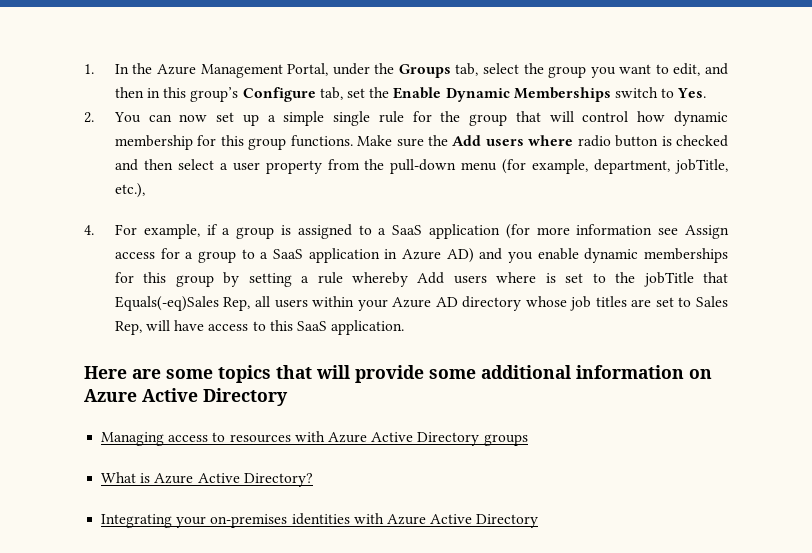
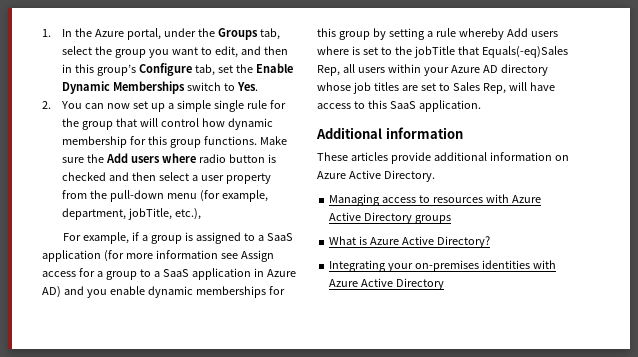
- 1. In the Azure Management Portal, under the Groups tab, select the group you want to edit, and then in this group’s Configure tab, set the Enable Dynamic Memberships switch to Yes.
+ 1. In the Azure portal, under the Groups tab, select the group you want to edit, and then in this group’s Configure tab, set the Enable Dynamic Memberships switch to Yes.
- 4. For example, if a group is assigned to a SaaS application (for more information see Assign access for a group to a SaaS application in Azure AD) and you enable dynamic memberships for this group by setting a rule whereby Add users where is set to the jobTitle that Equals(-eq)Sales Rep, all users within your Azure AD directory whose job titles are set to Sales Rep, will have access to this SaaS application.
+ For example, if a group is assigned to a SaaS application (for more information see Assign access for a group to a SaaS application in Azure AD) and you enable dynamic memberships for this group by setting a rule whereby Add users where is set to the jobTitle that Equals(-eq)Sales Rep, all users within your Azure AD directory whose job titles are set to Sales Rep, will have access to this SaaS application.
- Here are some topics that will provide some additional information on Azure Active Directory
+ Additional information
+ These articles provide additional information on Azure Active Directory.

